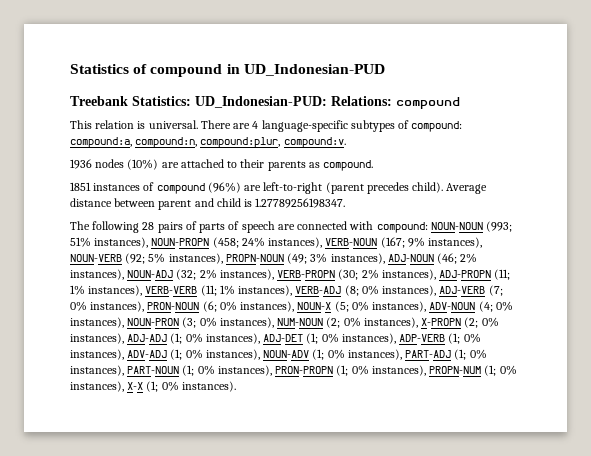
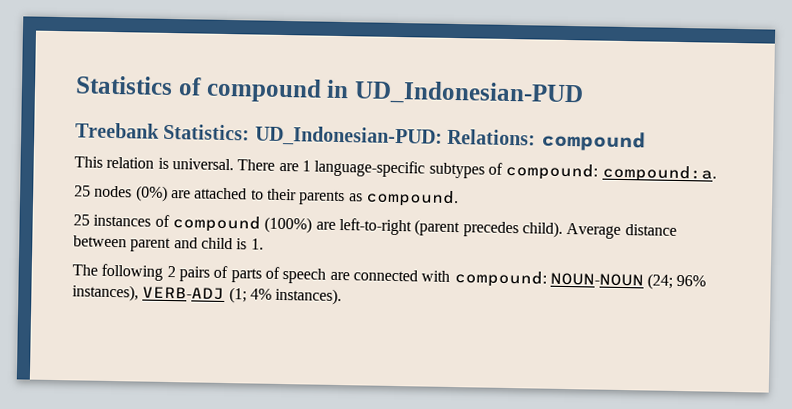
- There are 4 language-specific subtypes of compound: compound:a, compound:n, compound:plur, compound:v.
- 1936 nodes (10%) are attached to their parents as compound.
+ There are 1 language-specific subtypes of compound: compound:a.
+ 25 nodes (0%) are attached to their parents as compound.
- 1851 instances of compound (96%) are left-to-right (parent precedes child).
+ 25 instances of compound (100%) are left-to-right (parent precedes child).
- Average distance between parent and child is 1.27789256198347.
+ Average distance between parent and child is 1.
- The following 28 pairs of parts of speech are connected with compound: NOUN-NOUN (993; 51% instances), NOUN-PROPN (458; 24% instances), VERB-NOUN (167; 9% instances), NOUN-VERB (92; 5% instances), PROPN-NOUN (49; 3% instances), ADJ-NOUN (46; 2% instances), NOUN-ADJ (32; 2% instances), VERB-PROPN (30; 2% instances), ADJ-PROPN (11; 1% instances), VERB-VERB (11; 1% instances), VERB-ADJ (8; 0% instances), ADJ-VERB (7; 0% instances), PRON-NOUN (6; 0% instances), NOUN-X (5; 0% instances), ADV-NOUN (4; 0% instances), NOUN-PRON (3; 0% instances), NUM-NOUN (2; 0% instances), X-PROPN (2; 0% instances), ADJ-ADJ (1; 0% instances), ADJ-DET (1; 0% instances), ADP-VERB (1; 0% instances), ADV-ADJ (1; 0% instances), NOUN-ADV (1; 0% instances), PART-ADJ (1; 0% instances), PART-NOUN (1; 0% instances), PRON-PROPN (1; 0% instances), PROPN-NUM (1; 0% instances), X-X (1; 0% instances).
+ The following 2 pairs of parts of speech are connected with compound: NOUN-NOUN (24; 96% instances), VERB-ADJ (1; 4% instances).

